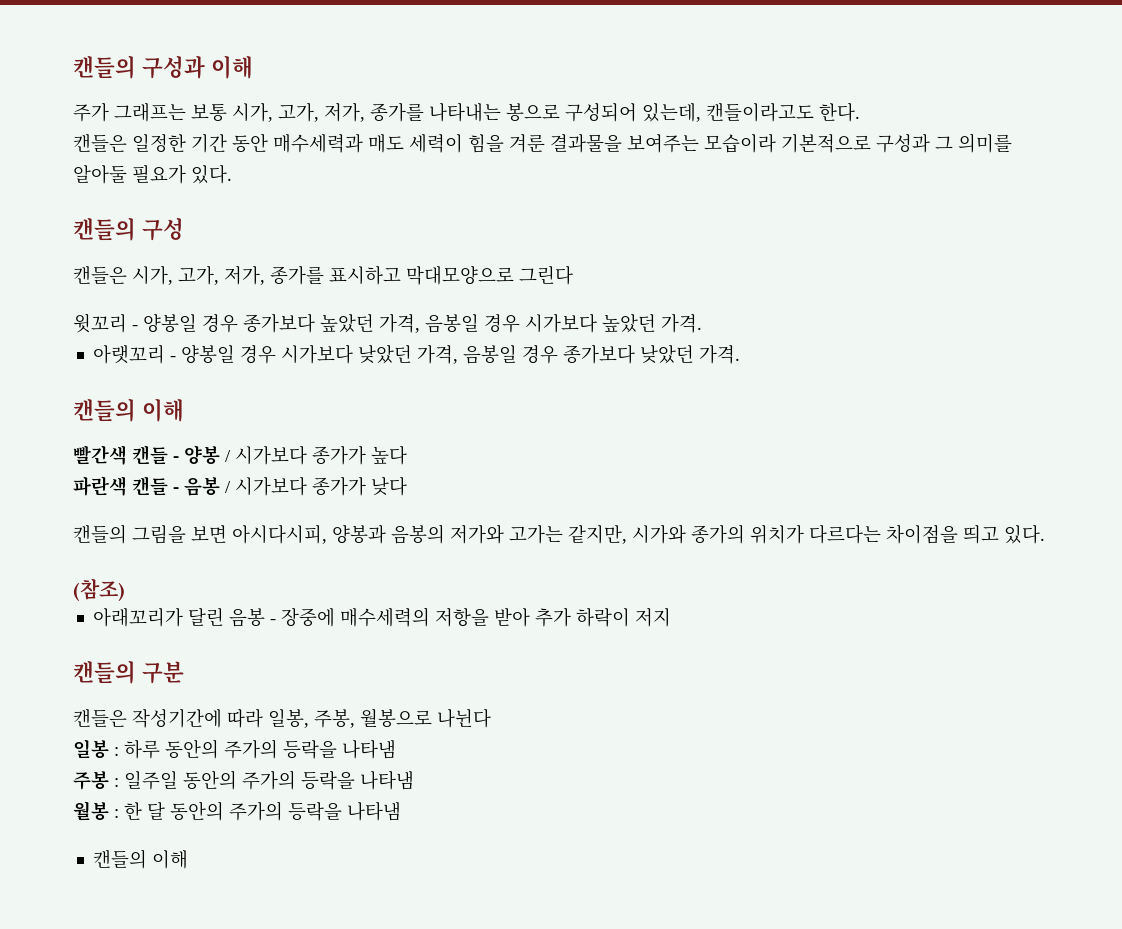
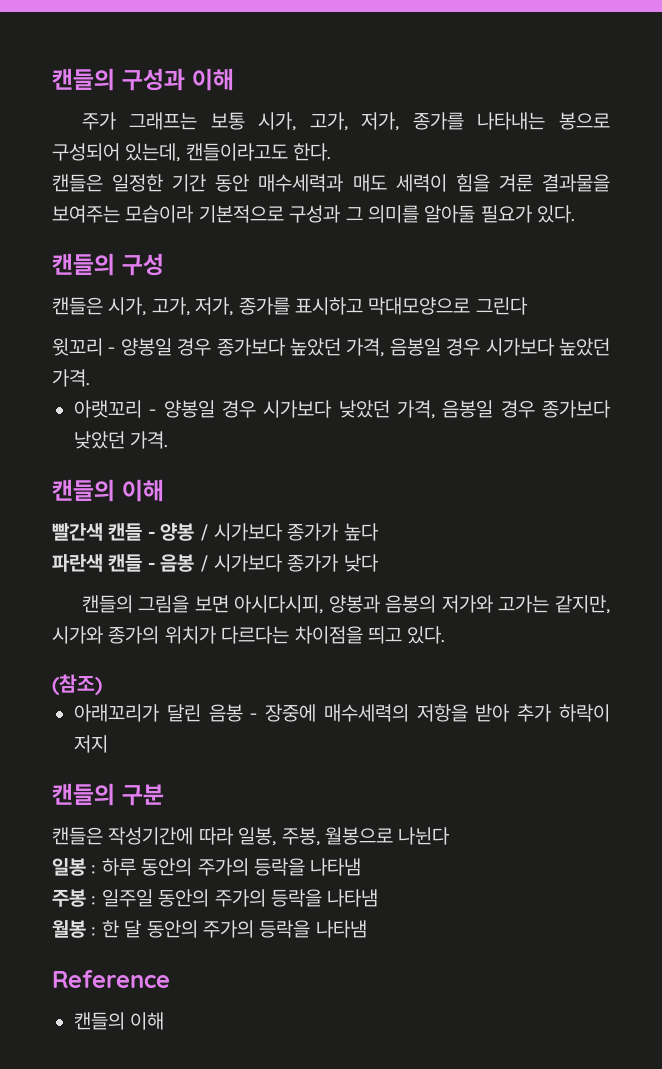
+ Reference

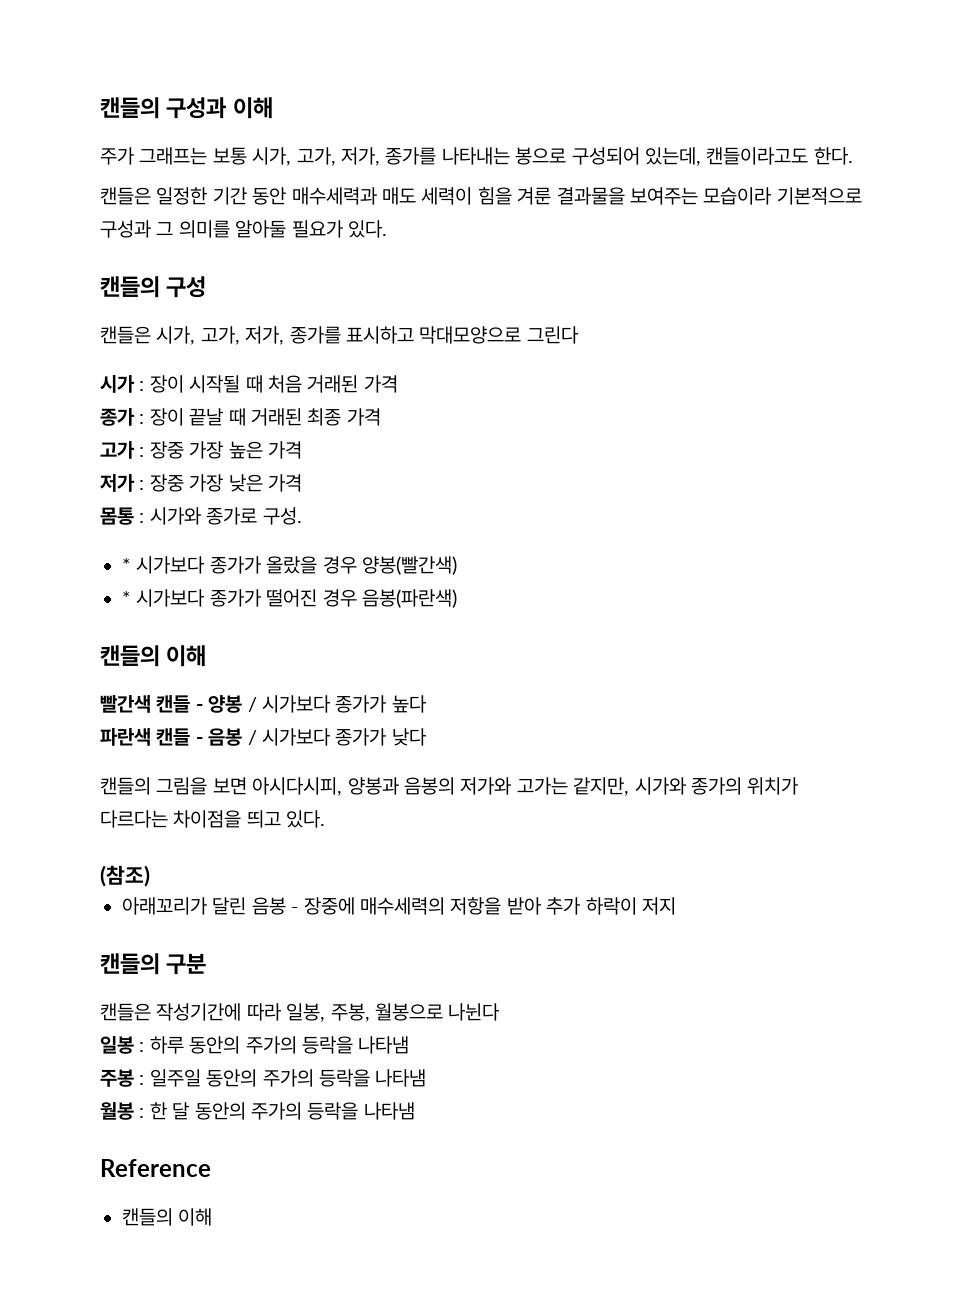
- 윗꼬리 - 양봉일 경우 종가보다 높았던 가격, 음봉일 경우 시가보다 높았던 가격.
- 아랫꼬리 - 양봉일 경우 시가보다 낮았던 가격, 음봉일 경우 종가보다 낮았던 가격.
+ 시가 : 장이 시작될 때 처음 거래된 가격
+ 종가 : 장이 끝날 때 거래된 최종 가격
+ 고가 : 장중 가장 높은 가격
+ 저가 : 장중 가장 낮은 가격
+ 몸통 : 시가와 종가로 구성.
+ * 시가보다 종가가 올랐을 경우 양봉(빨간색)
+ * 시가보다 종가가 떨어진 경우 음봉(파란색)

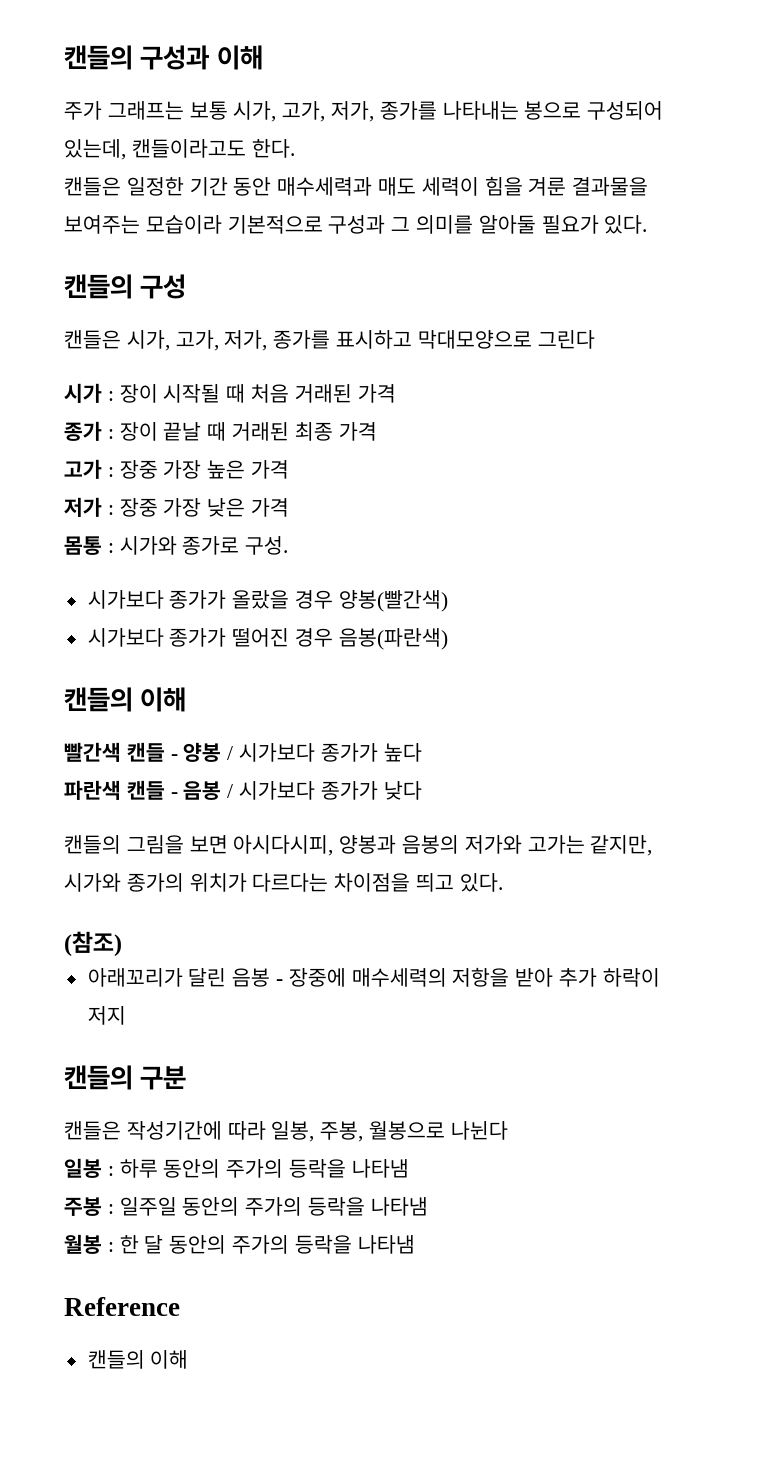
- * 시가보다 종가가 올랐을 경우 양봉(빨간색)
+ 시가보다 종가가 올랐을 경우 양봉(빨간색)
- * 시가보다 종가가 떨어진 경우 음봉(파란색)
+ 시가보다 종가가 떨어진 경우 음봉(파란색)

